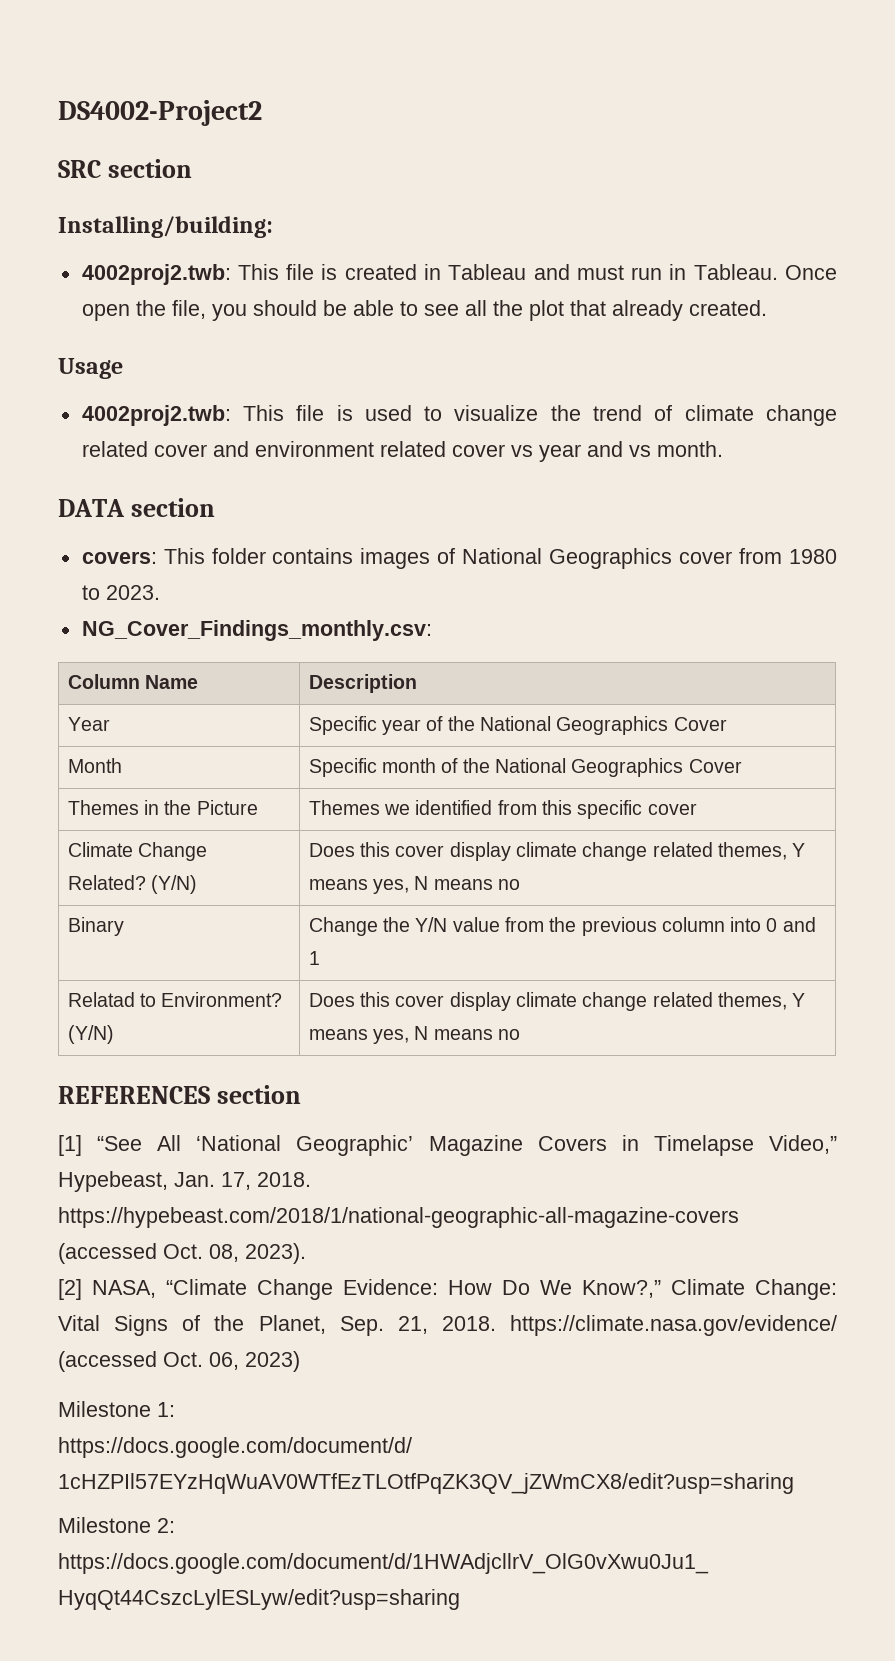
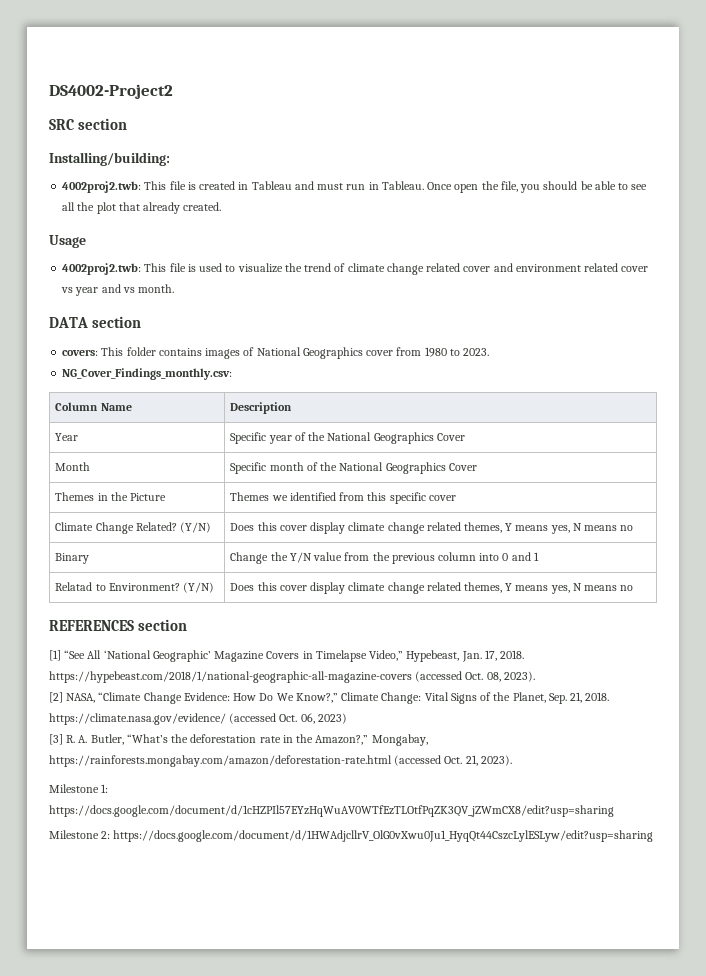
+ [3] R. A. Butler, “What’s the deforestation rate in the Amazon?,” Mongabay, https://rainforests.mongabay.com/amazon/deforestation-rate.html (accessed Oct. 21, 2023).

